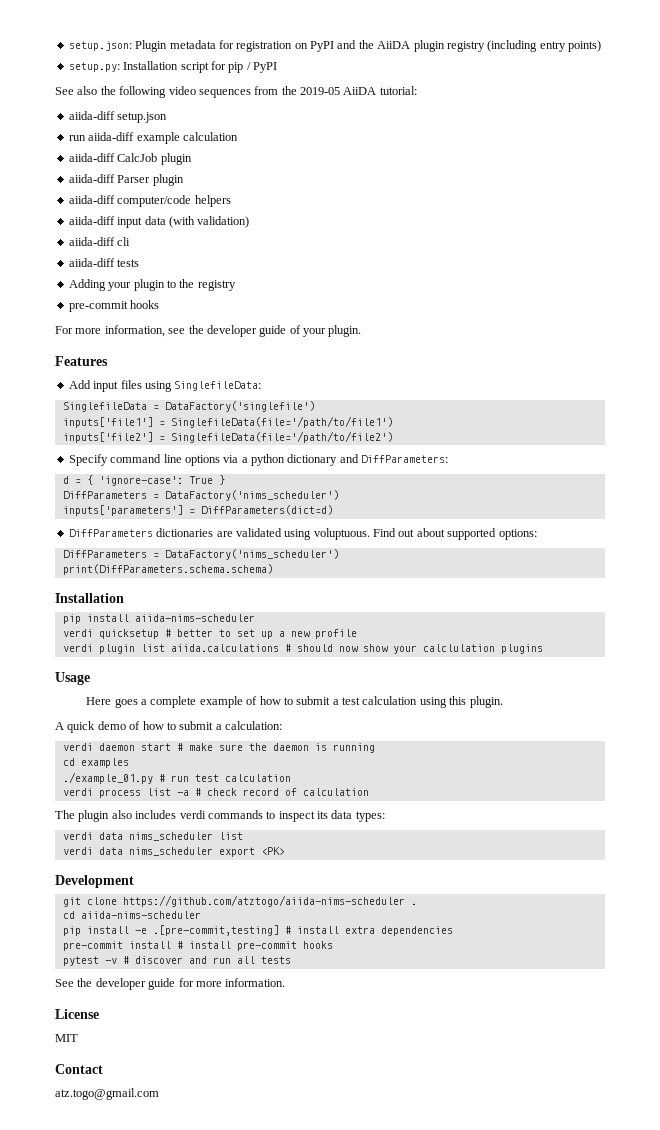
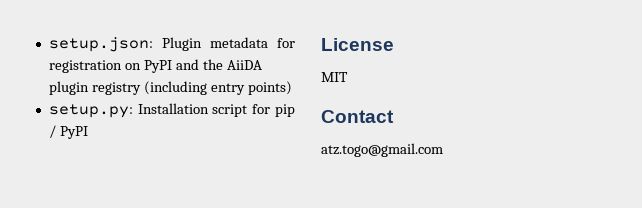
- See also the following video sequences from the 2019-05 AiiDA tutorial:
- aiida-diff setup.json
- run aiida-diff example calculation
- aiida-diff CalcJob plugin
- aiida-diff Parser plugin
- aiida-diff computer/code helpers
- aiida-diff input data (with validation)
- aiida-diff cli
- aiida-diff tests
- Adding your plugin to the registry
- pre-commit hooks
- For more information, see the developer guide of your plugin.
- Features
- Add input files using SinglefileData:
- SinglefileData = DataFactory('singlefile')
- inputs['file1'] = SinglefileData(file='/path/to/file1')
- inputs['file2'] = SinglefileData(file='/path/to/file2')
- Specify command line options via a python dictionary and DiffParameters:
- d = { 'ignore-case': True }
- DiffParameters = DataFactory('nims_scheduler')
- inputs['parameters'] = DiffParameters(dict=d)
- DiffParameters dictionaries are validated using voluptuous. Find out about supported options:
- DiffParameters = DataFactory('nims_scheduler')
- print(DiffParameters.schema.schema)
- Installation
- pip install aiida-nims-scheduler
- verdi quicksetup # better to set up a new profile
- verdi plugin list aiida.calculations # should now show your calclulation plugins
- Usage
- Here goes a complete example of how to submit a test calculation using this plugin.
- A quick demo of how to submit a calculation:
- verdi daemon start # make sure the daemon is running
- cd examples
- ./example_01.py # run test calculation
- verdi process list -a # check record of calculation
- The plugin also includes verdi commands to inspect its data types:
- verdi data nims_scheduler list
- verdi data nims_scheduler export <PK>
- Development
- git clone https://github.com/atztogo/aiida-nims-scheduler .
- cd aiida-nims-scheduler
- pip install -e .[pre-commit,testing] # install extra dependencies
- pre-commit install # install pre-commit hooks
- pytest -v # discover and run all tests
- See the developer guide for more information.

